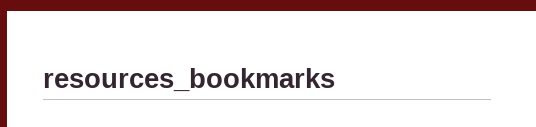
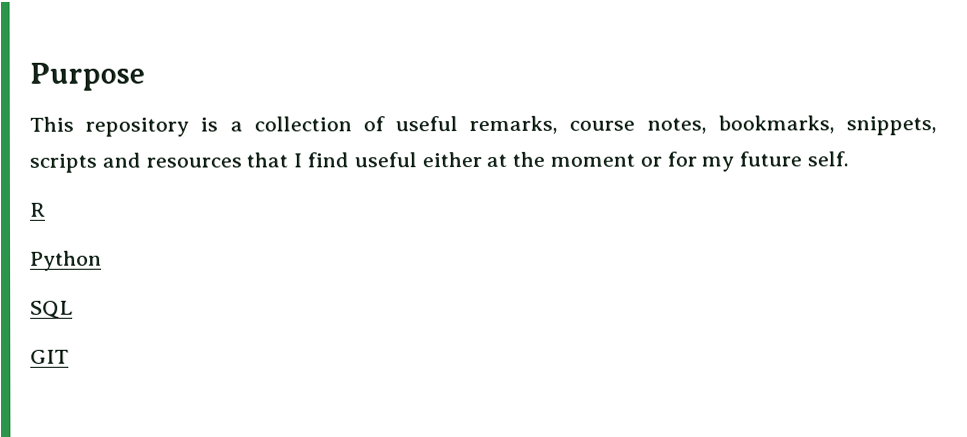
- resources_bookmarks
+ Purpose
+ This repository is a collection of useful remarks, course notes, bookmarks, snippets, scripts and resources that I find useful either at the moment or for my future self.
+ R
+ Python
+ SQL
+ GIT

